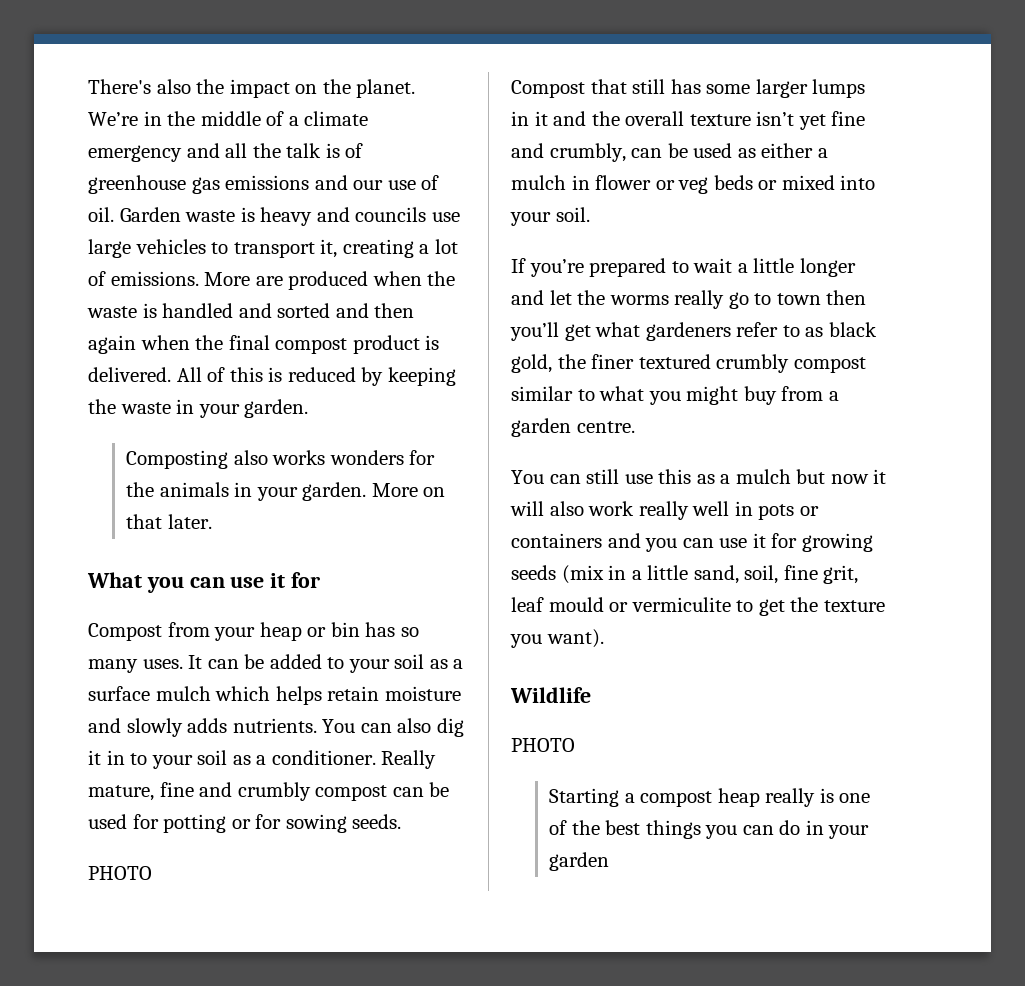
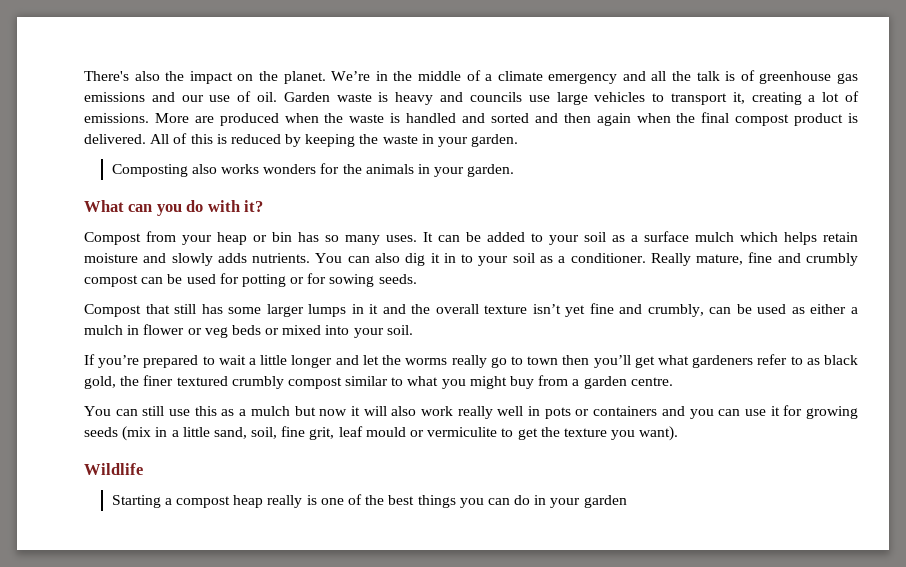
- Composting also works wonders for the animals in your garden. More on that later.
- What you can use it for
+ Composting also works wonders for the animals in your garden.
+ What can you do with it?
  Really mature, fine and crumbly compost can be used for potting or for sowing seeds.
- PHOTO
  Wildlife
- PHOTO

